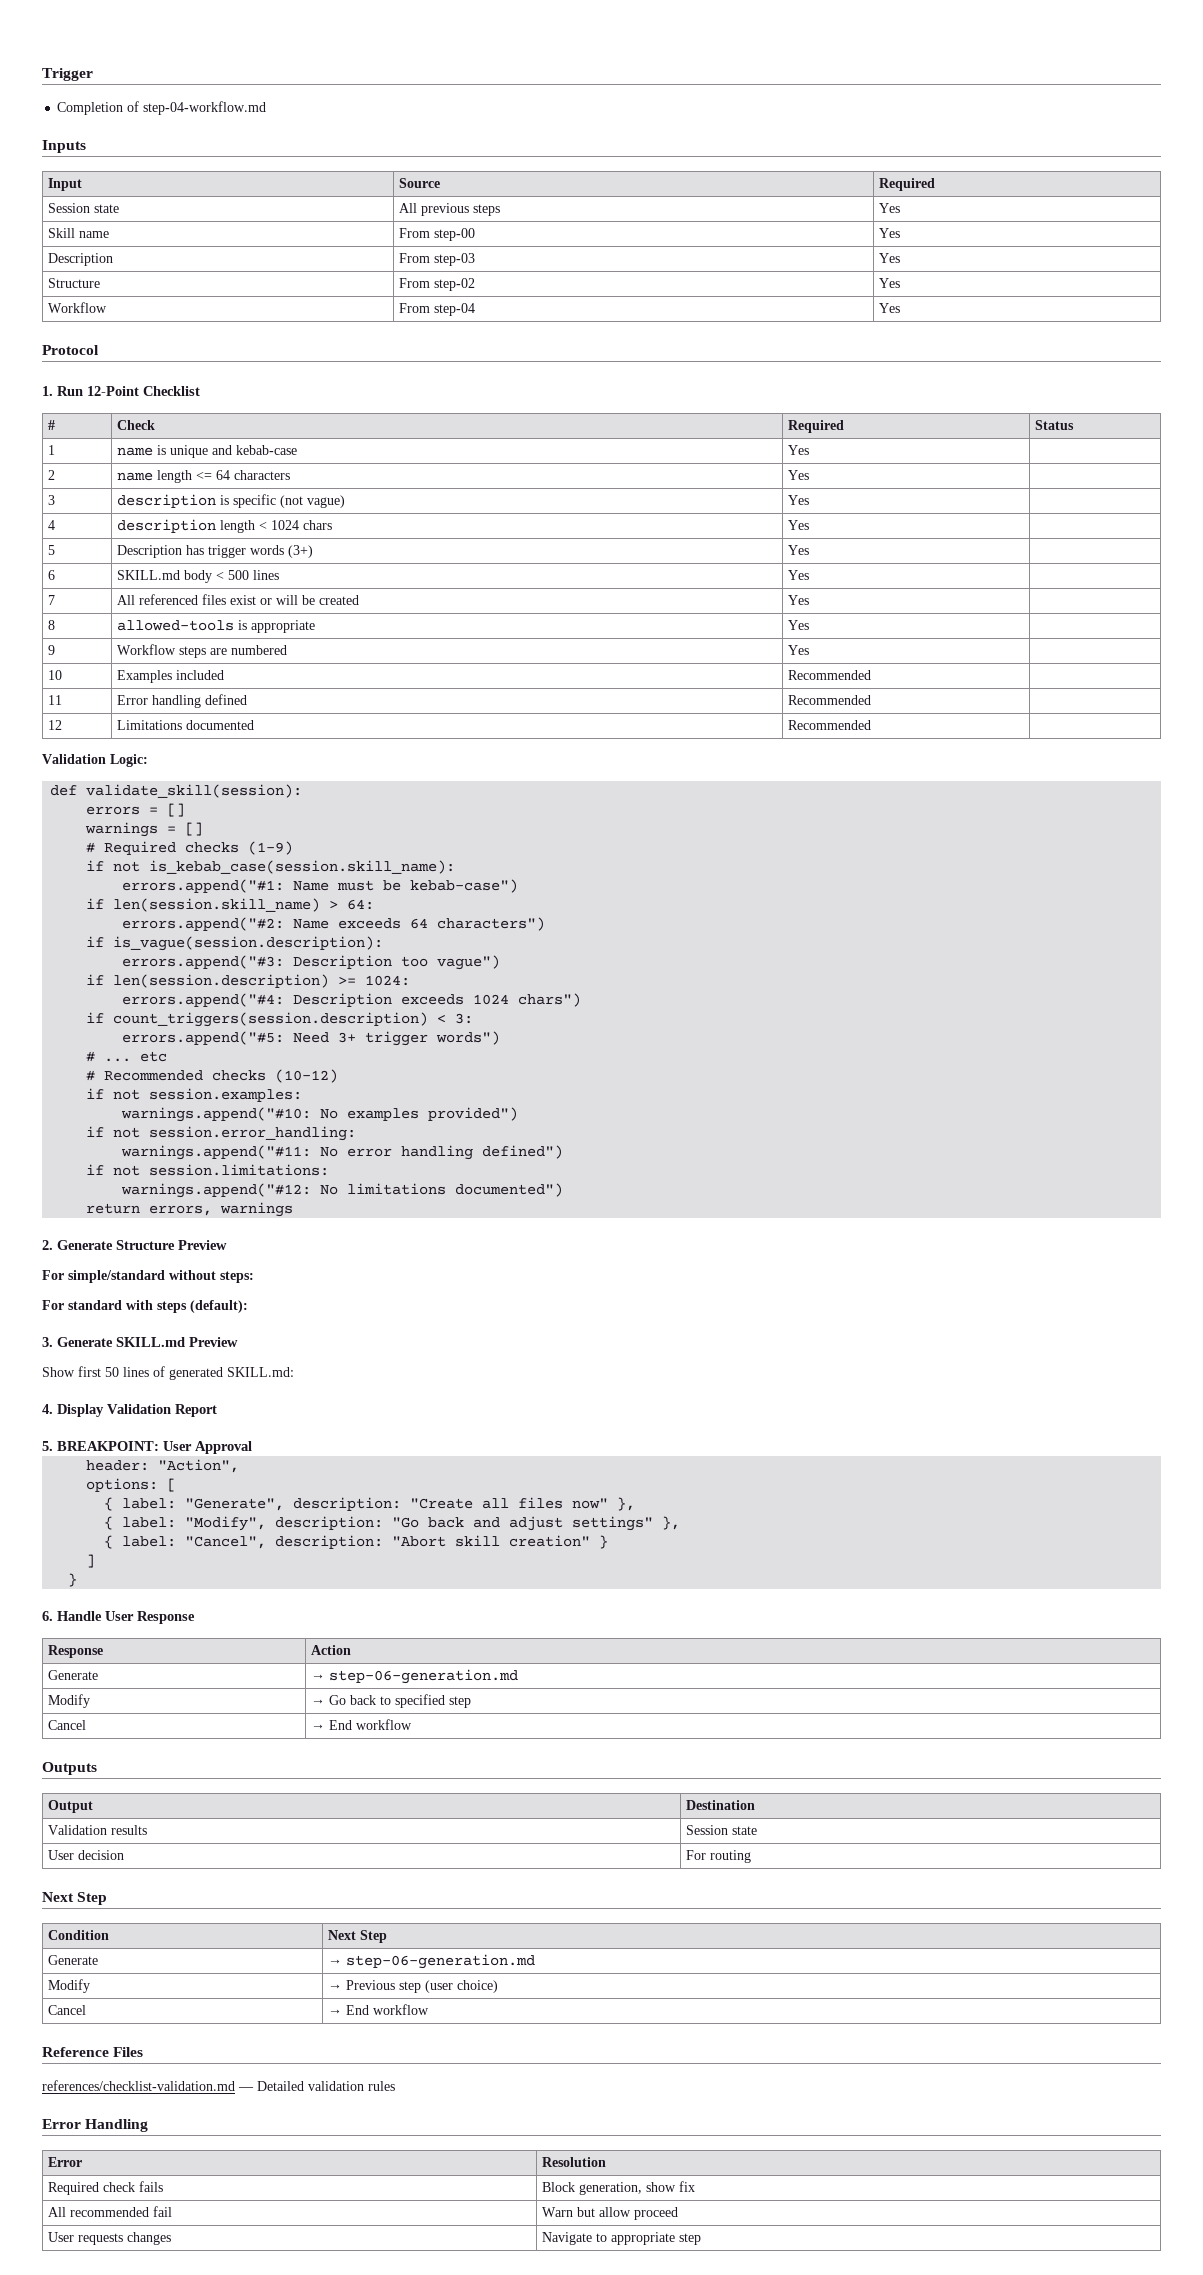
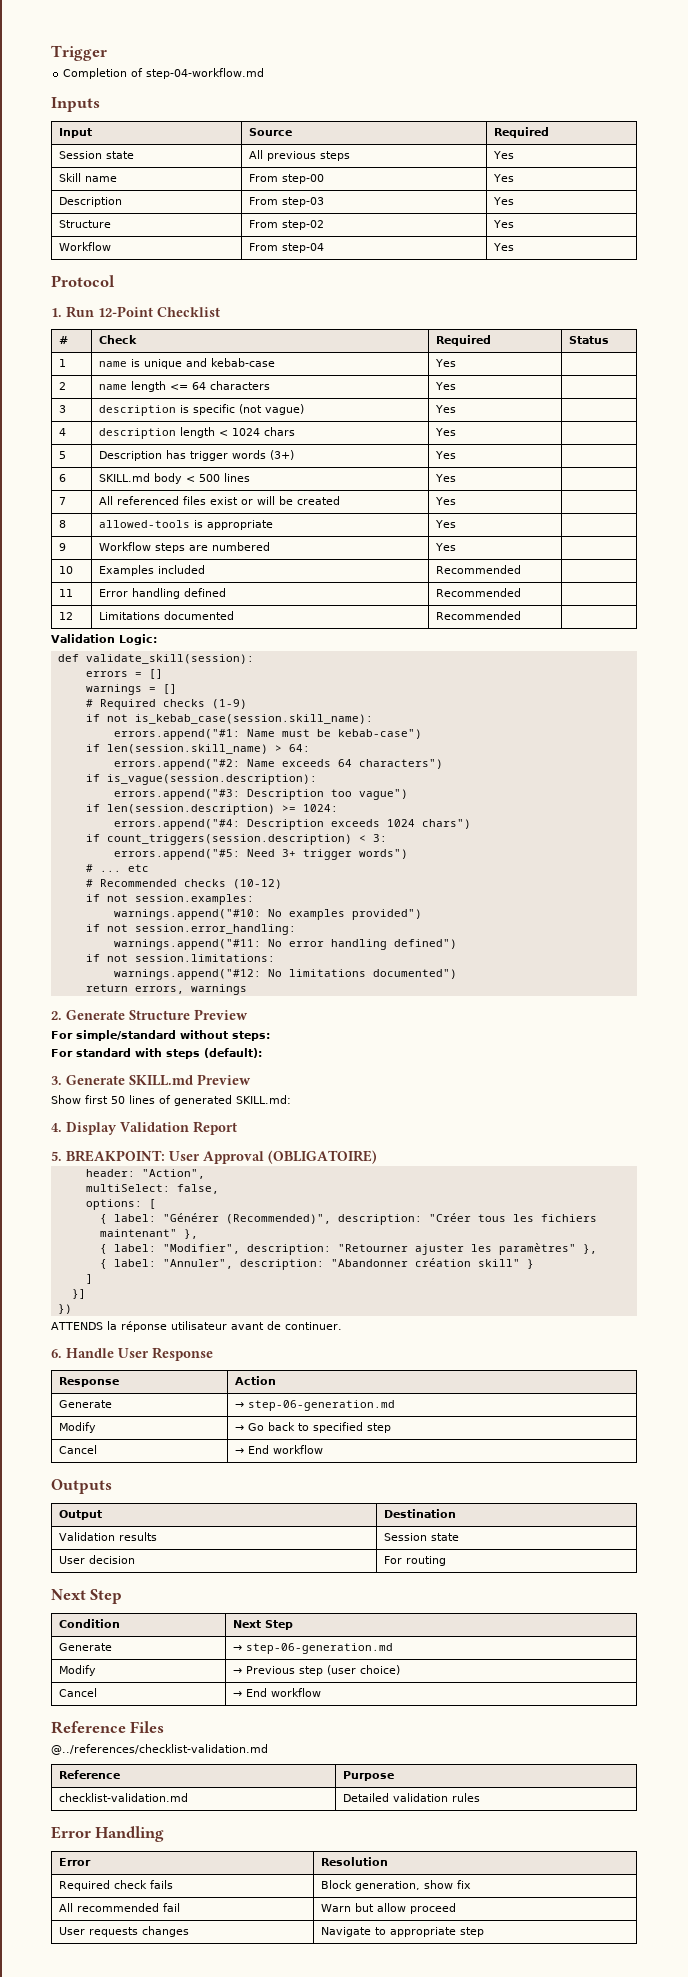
- 5. BREAKPOINT: User Approval
+ 5. BREAKPOINT: User Approval (OBLIGATOIRE)
+ multiSelect: false,
- { label: "Generate", description: "Create all files now" },
- { label: "Modify", description: "Go back and adjust settings" },
- { label: "Cancel", description: "Abort skill creation" }
+ { label: "Générer (Recommended)", description: "Créer tous les fichiers maintenant" },
+ { label: "Modifier", description: "Retourner ajuster les paramètres" },
+ { label: "Annuler", description: "Abandonner création skill" }
  ]
- }
+ }]
+ })
+ ATTENDS la réponse utilisateur avant de continuer.
- references/checklist-validation.md — Detailed validation rules
+ @../references/checklist-validation.md
+ Reference | Purpose
+ checklist-validation.md | Detailed validation rules

